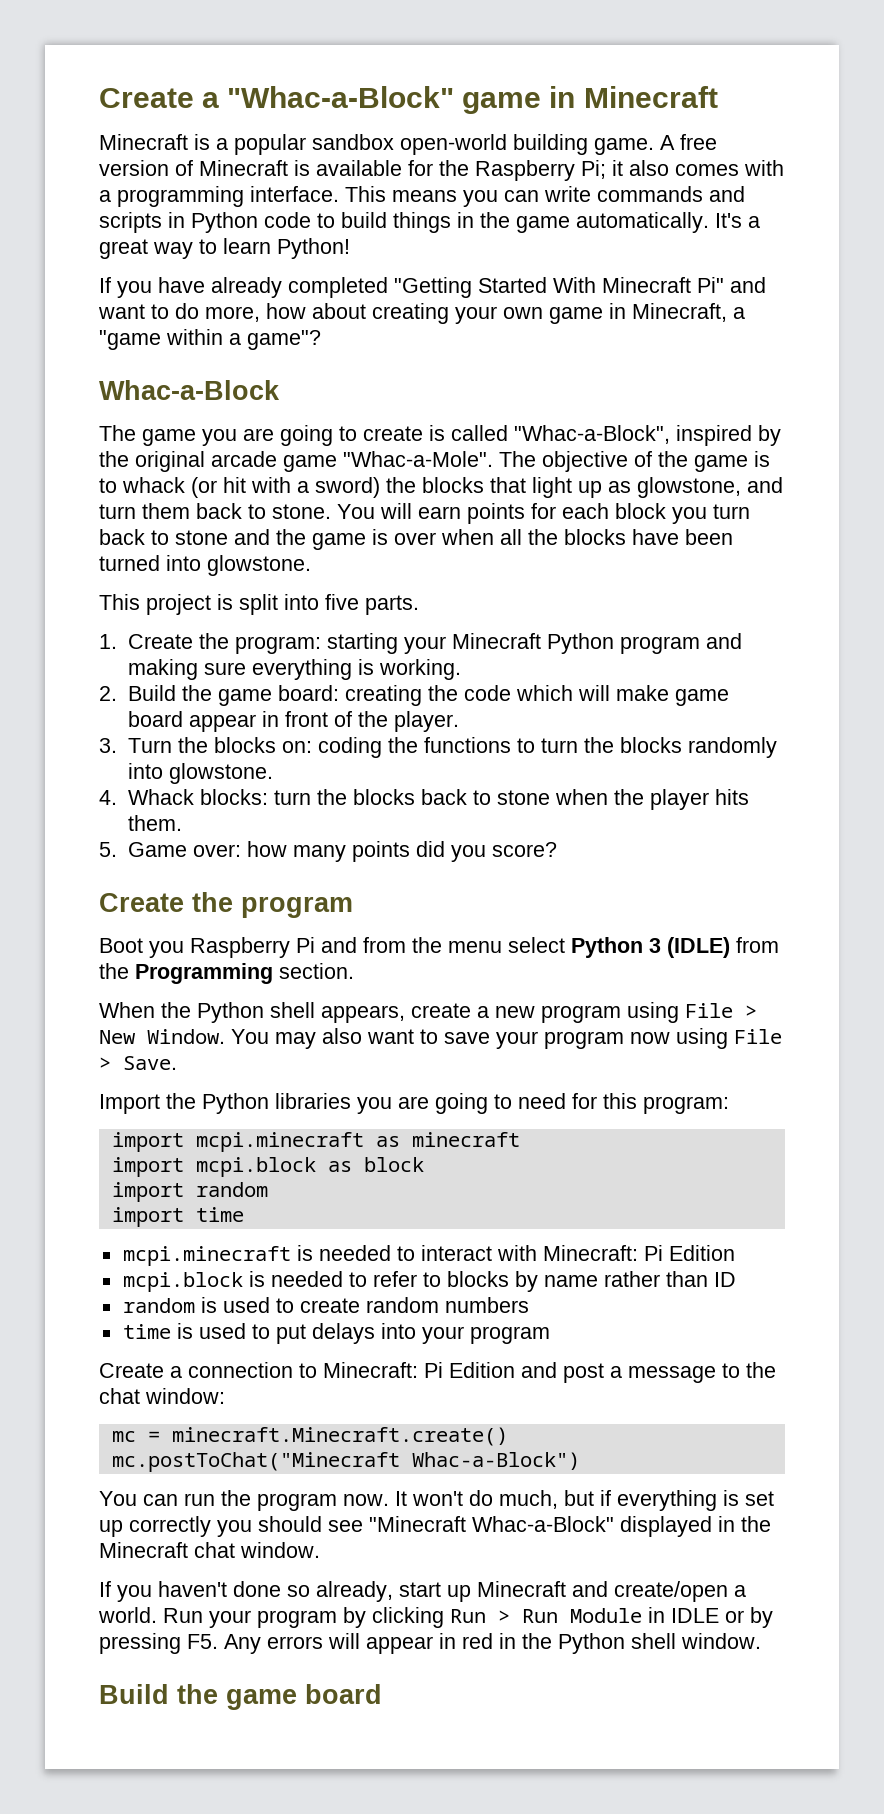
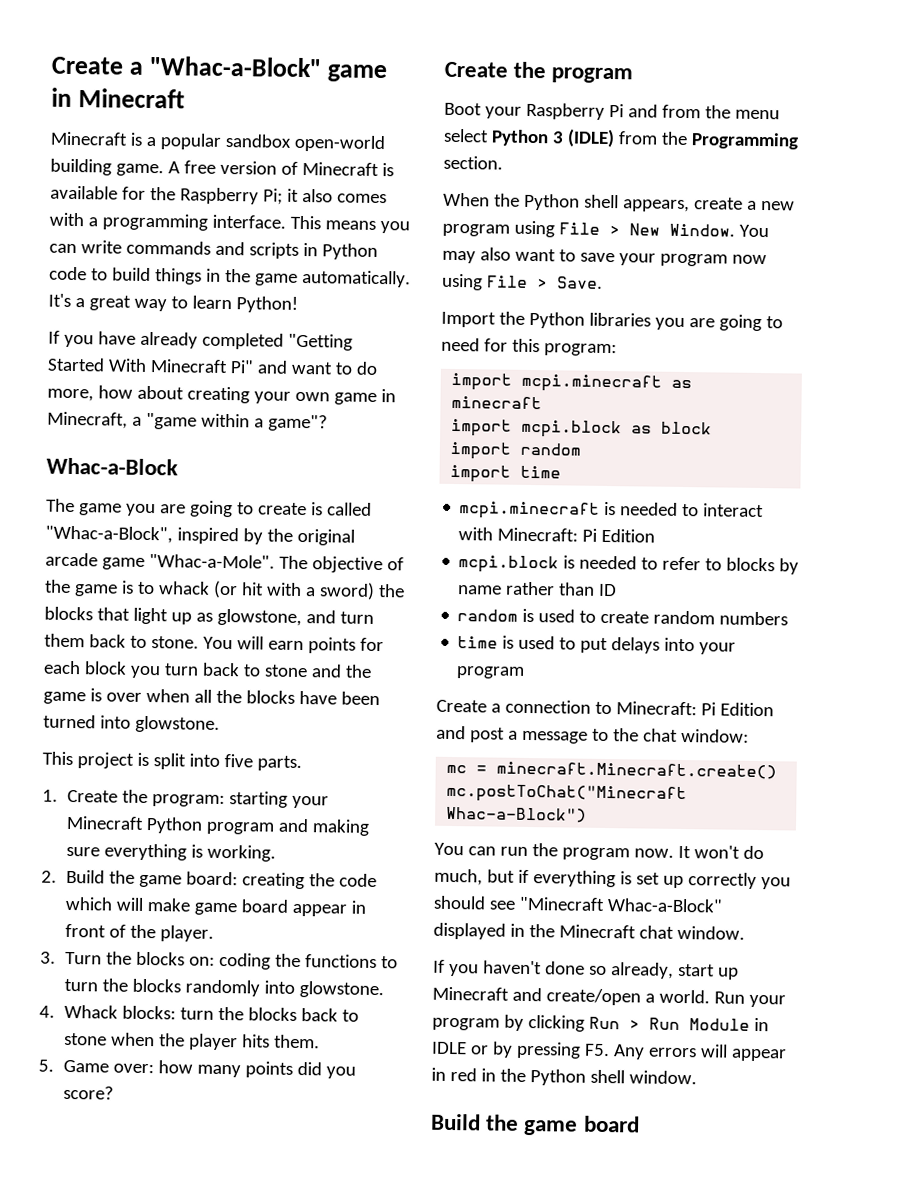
- Boot you Raspberry Pi and from the menu select Python 3 (IDLE) from the Programming section.
+ Boot your Raspberry Pi and from the menu select Python 3 (IDLE) from the Programming section.

